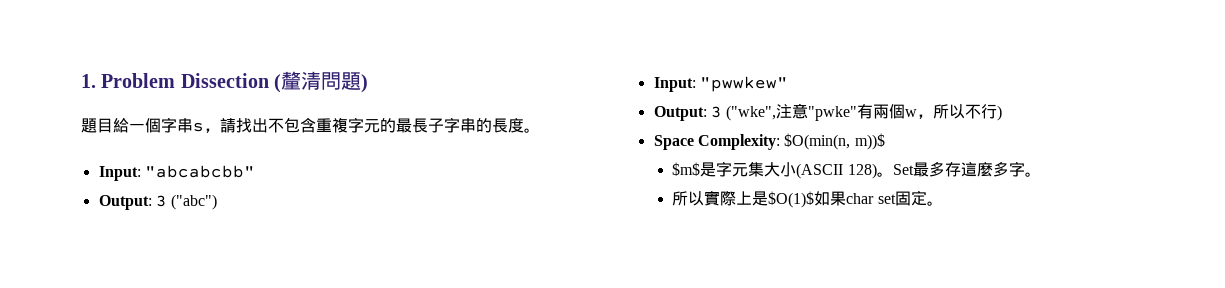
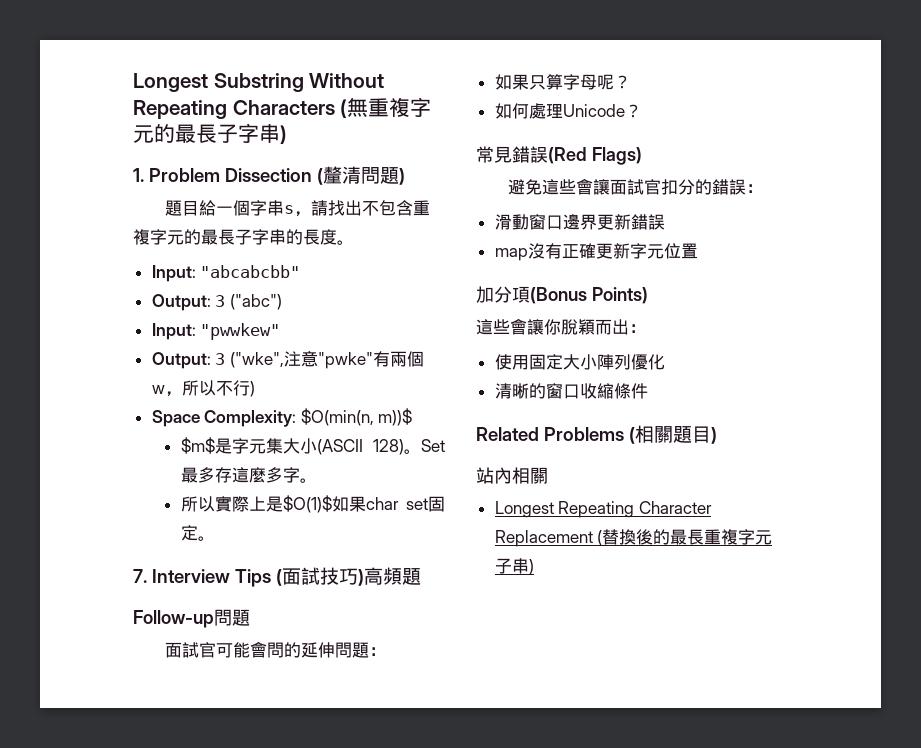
+ Longest Substring Without Repeating Characters (無重複字元的最長子字串)
+ 7. Interview Tips (面試技巧)高頻題
+ Follow-up問題
+ 面試官可能會問的延伸問題：
+ 如果只算字母呢？
+ 如何處理Unicode？
+ 常見錯誤(Red Flags)
+ 避免這些會讓面試官扣分的錯誤：
+ 滑動窗口邊界更新錯誤
+ map沒有正確更新字元位置
+ 加分項(Bonus Points)
+ 這些會讓你脫穎而出：
+ 使用固定大小陣列優化
+ 清晰的窗口收縮條件
+ Related Problems (相關題目)
+ 站內相關
+ Longest Repeating Character Replacement (替換後的最長重複字元子串)

